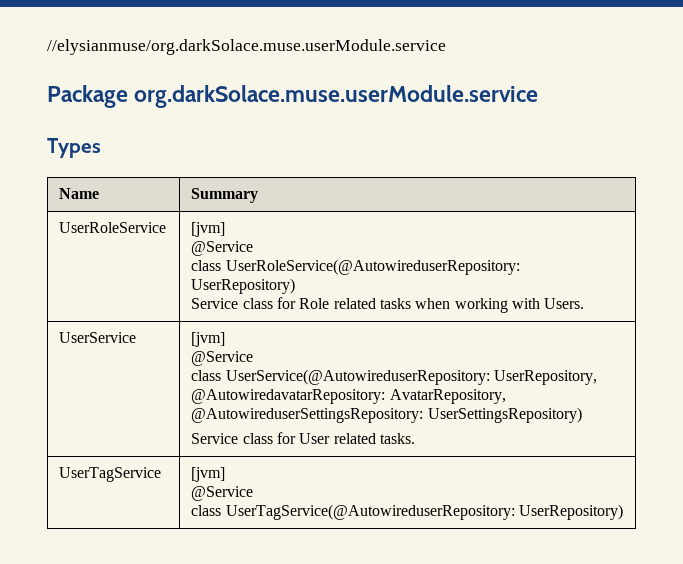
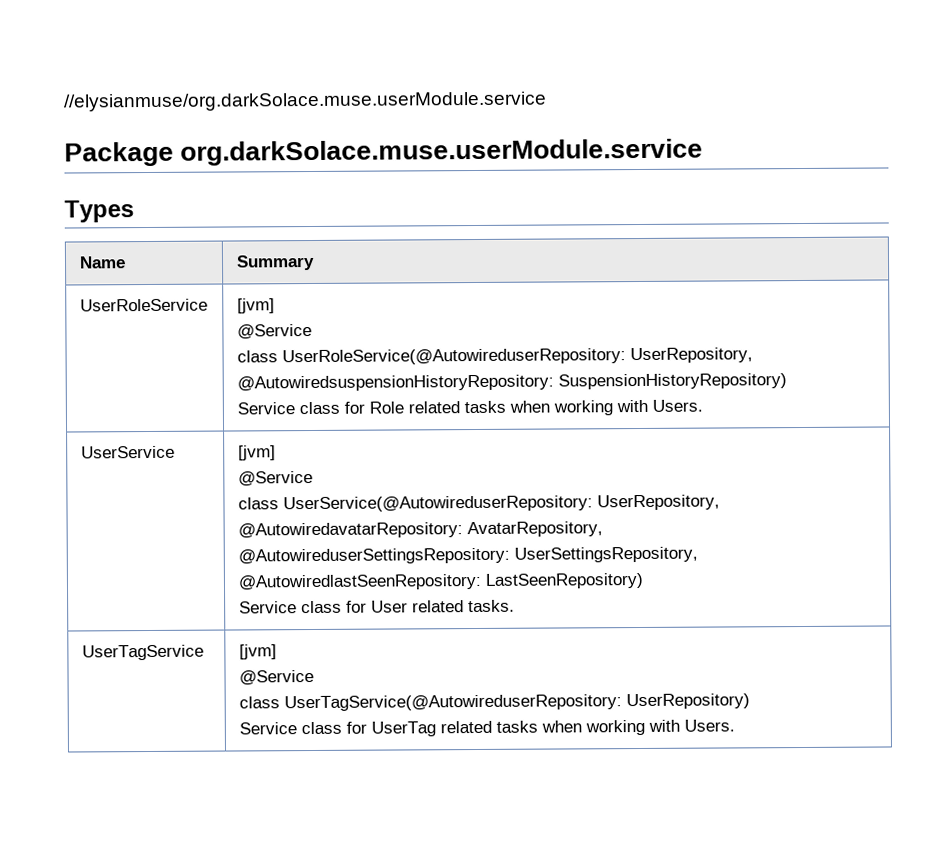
  UserRoleService | [jvm]
  @Service
- class UserRoleService(@AutowireduserRepository: UserRepository)
+ class UserRoleService(@AutowireduserRepository: UserRepository, @AutowiredsuspensionHistoryRepository: SuspensionHistoryRepository)
  UserService | [jvm]
  @Service
- class UserService(@AutowireduserRepository: UserRepository, @AutowiredavatarRepository: AvatarRepository, @AutowireduserSettingsRepository: UserSettingsRepository)
+ class UserService(@AutowireduserRepository: UserRepository, @AutowiredavatarRepository: AvatarRepository, @AutowireduserSettingsRepository: UserSettingsRepository, @AutowiredlastSeenRepository: LastSeenRepository)
  UserTagService | [jvm]
  @Service
  class UserTagService(@AutowireduserRepository: UserRepository)
+ Service class for UserTag related tasks when working with Users.

